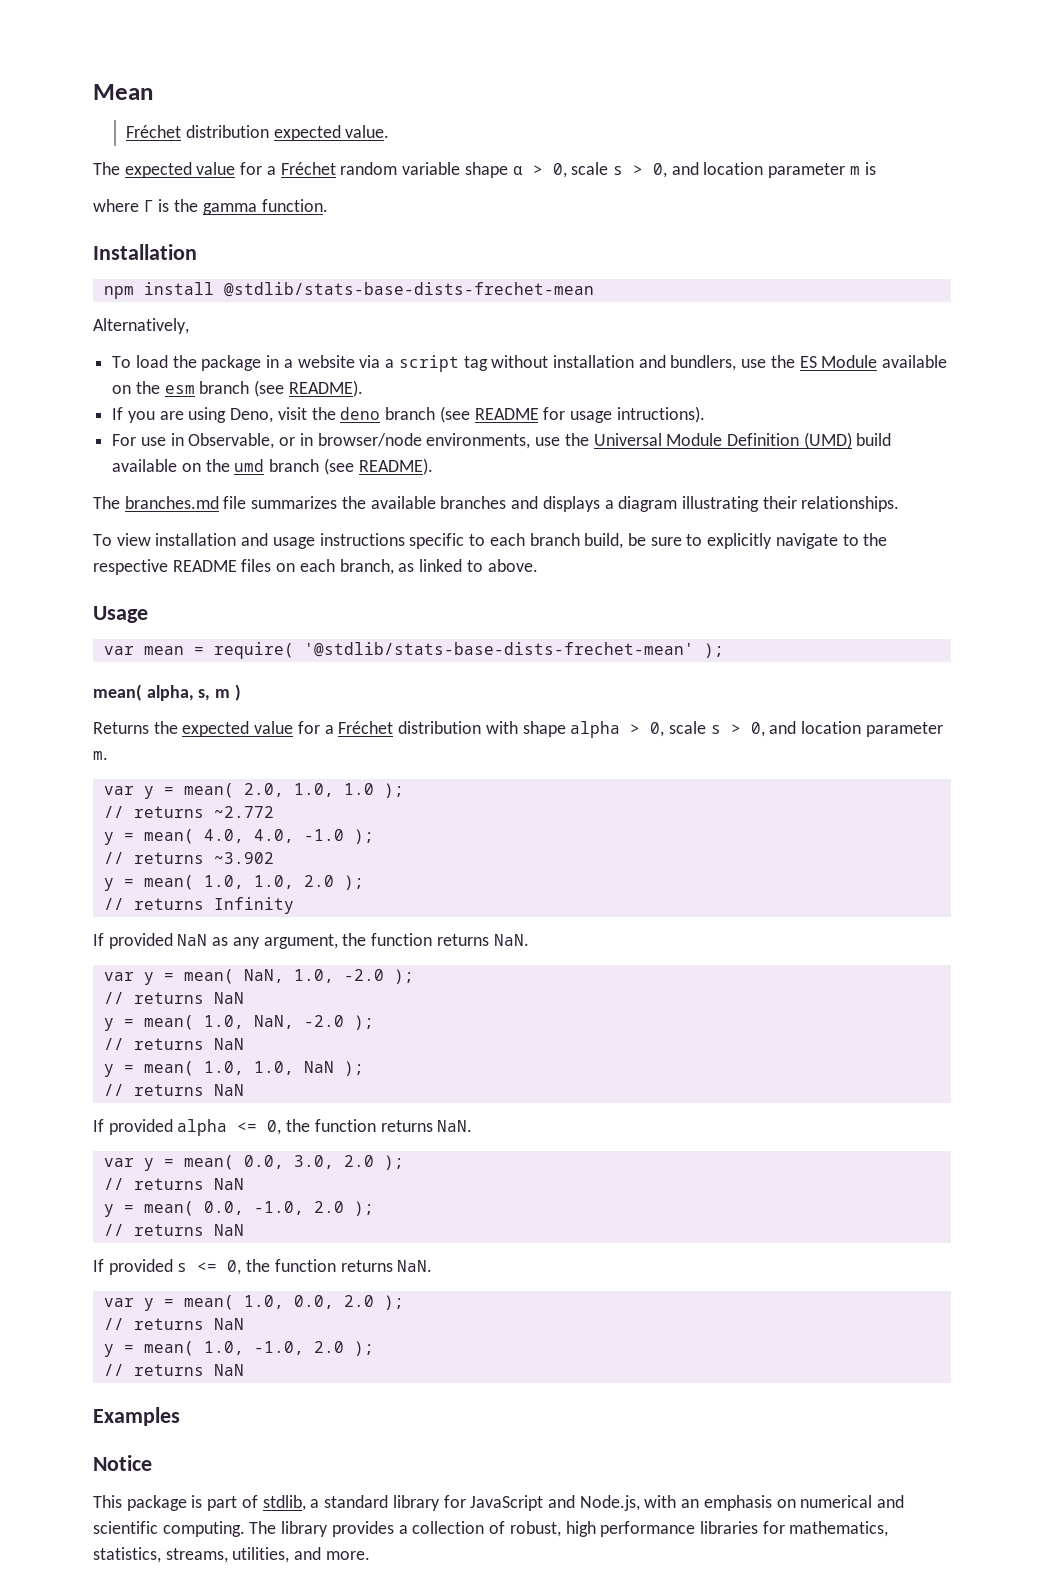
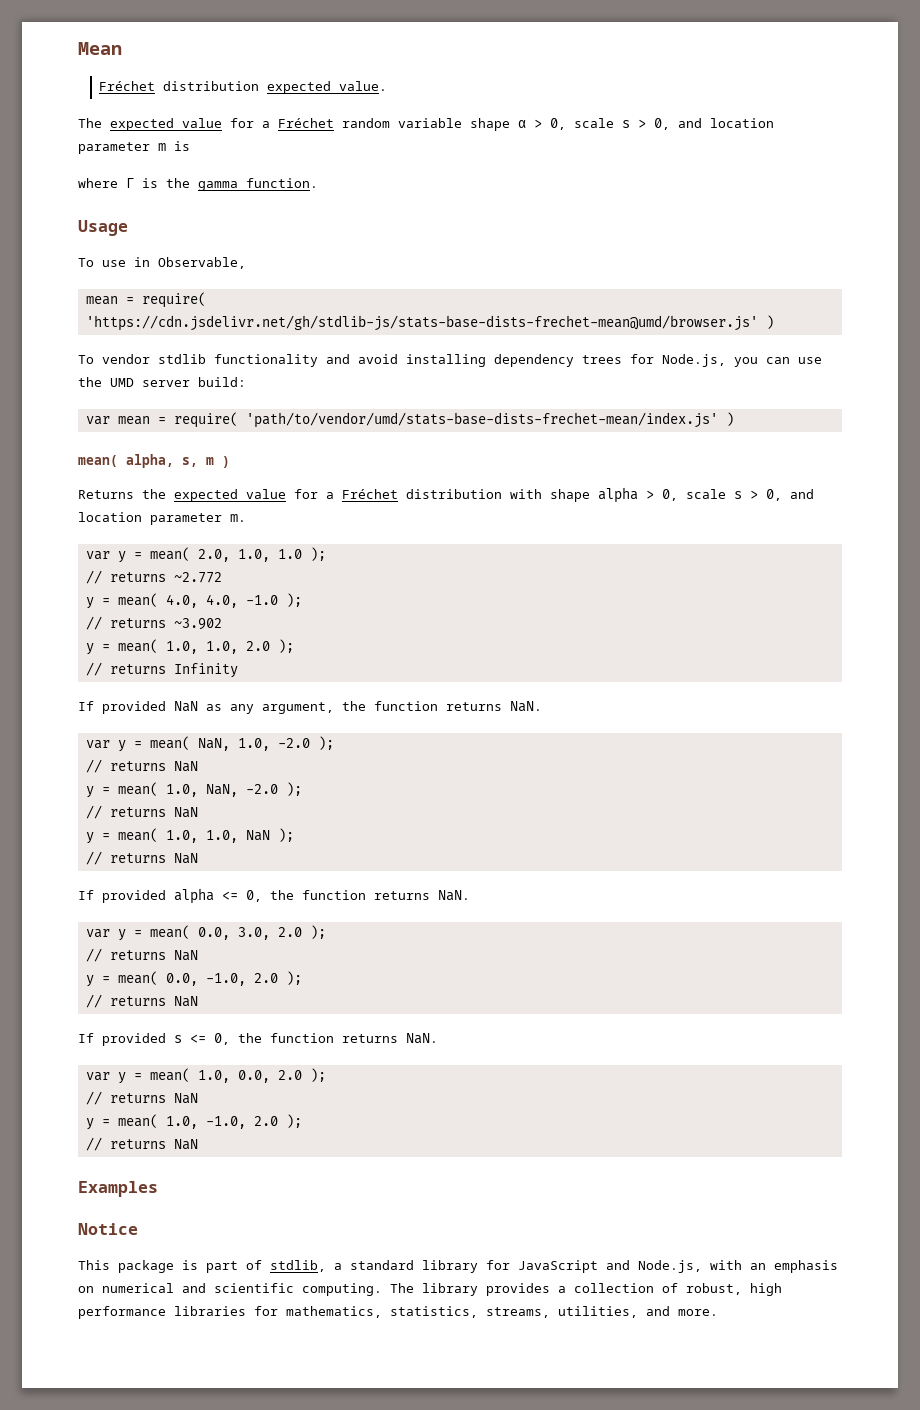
- Installation
- npm install @stdlib/stats-base-dists-frechet-mean
- Alternatively,
- To load the package in a website via a script tag without installation and bundlers, use the ES Module available on the esm branch (see README).
- If you are using Deno, visit the deno branch (see README for usage intructions).
- For use in Observable, or in browser/node environments, use the Universal Module Definition (UMD) build available on the umd branch (see README).
- The branches.md file summarizes the available branches and displays a diagram illustrating their relationships.
- To view installation and usage instructions specific to each branch build, be sure to explicitly navigate to the respective README files on each branch, as linked to above.
  Usage
+ To use in Observable,
+ mean = require( 'https://cdn.jsdelivr.net/gh/stdlib-js/stats-base-dists-frechet-mean@umd/browser.js' )
+ To vendor stdlib functionality and avoid installing dependency trees for Node.js, you can use the UMD server build:
- var mean = require( '@stdlib/stats-base-dists-frechet-mean' );
+ var mean = require( 'path/to/vendor/umd/stats-base-dists-frechet-mean/index.js' )

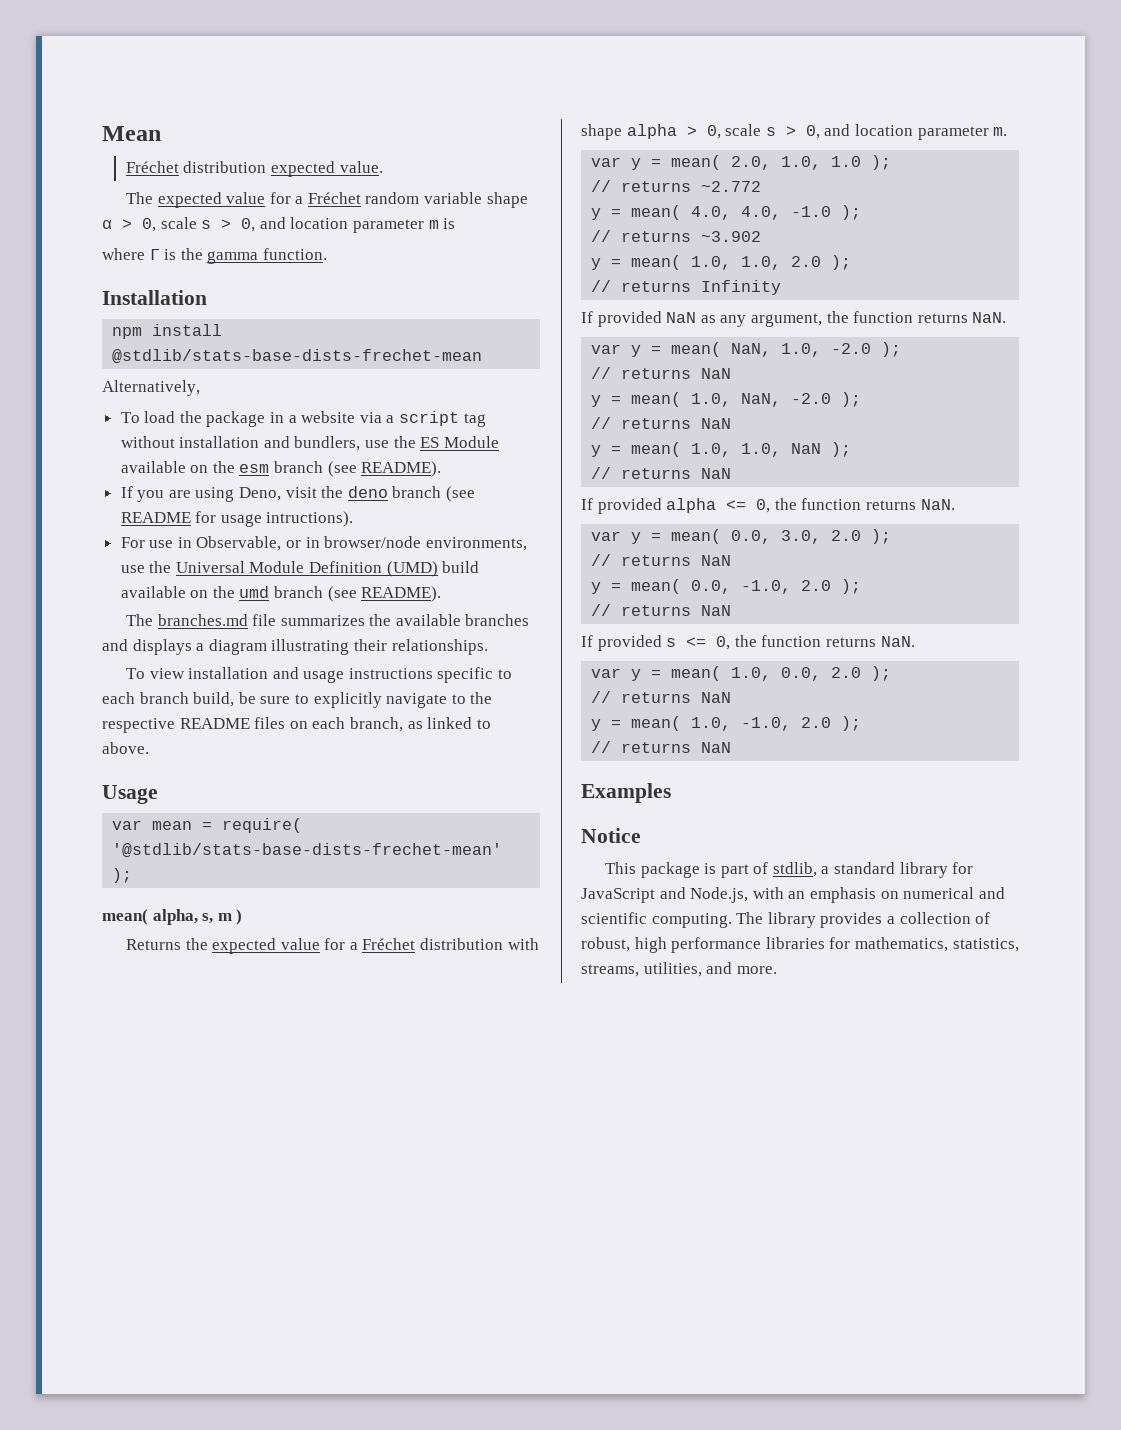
+ Installation
+ npm install @stdlib/stats-base-dists-frechet-mean
+ Alternatively,
+ To load the package in a website via a script tag without installation and bundlers, use the ES Module available on the esm branch (see README).
+ If you are using Deno, visit the deno branch (see README for usage intructions).
+ For use in Observable, or in browser/node environments, use the Universal Module Definition (UMD) build available on the umd branch (see README).
+ The branches.md file summarizes the available branches and displays a diagram illustrating their relationships.
+ To view installation and usage instructions specific to each branch build, be sure to explicitly navigate to the respective README files on each branch, as linked to above.
  Usage
- To use in Observable,
- mean = require( 'https://cdn.jsdelivr.net/gh/stdlib-js/stats-base-dists-frechet-mean@umd/browser.js' )
- To vendor stdlib functionality and avoid installing dependency trees for Node.js, you can use the UMD server build:
- var mean = require( 'path/to/vendor/umd/stats-base-dists-frechet-mean/index.js' )
+ var mean = require( '@stdlib/stats-base-dists-frechet-mean' );

